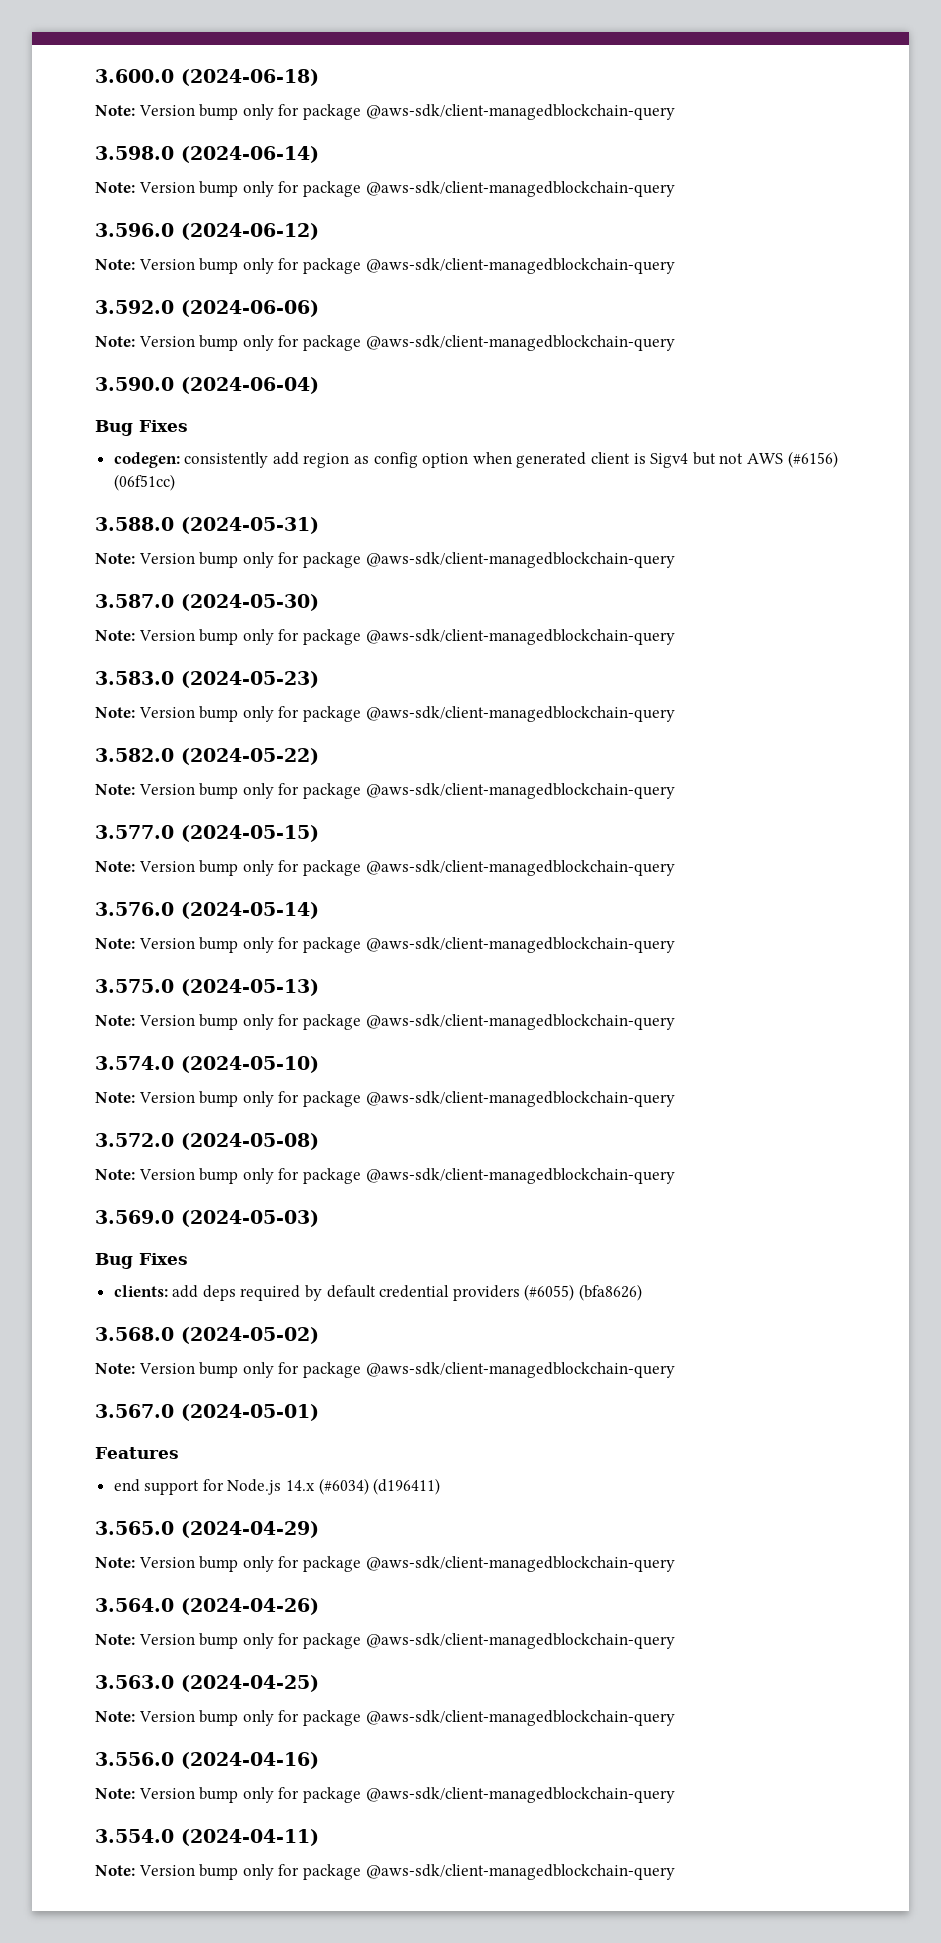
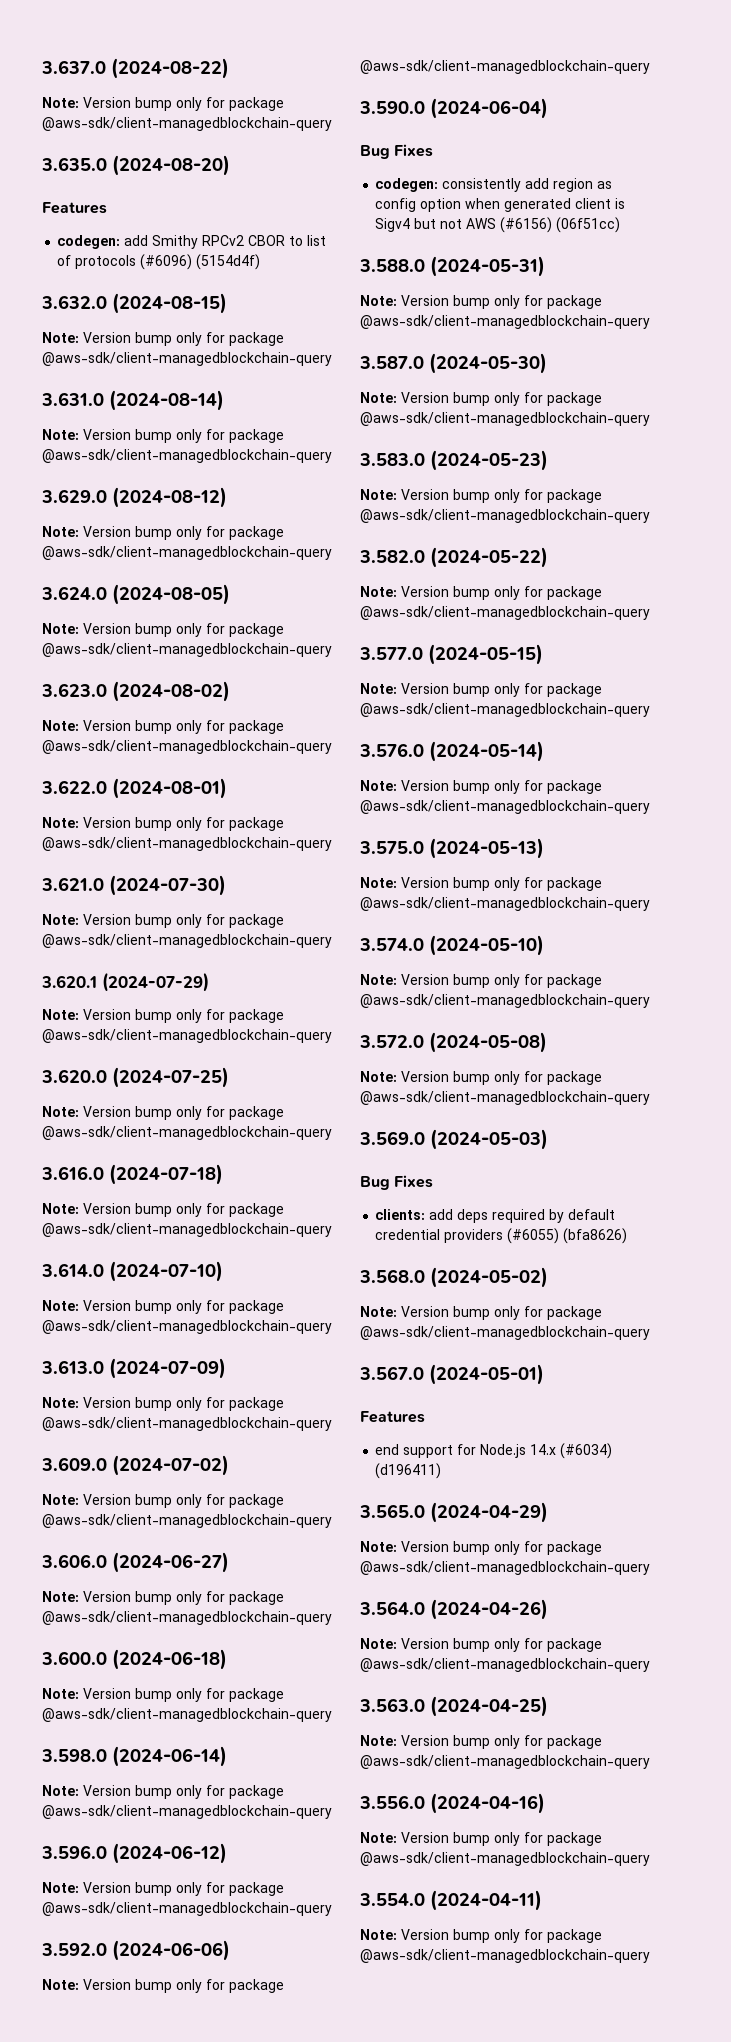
+ 3.637.0 (2024-08-22)
+ Note: Version bump only for package @aws-sdk/client-managedblockchain-query
+ 3.635.0 (2024-08-20)
+ Features
+ codegen: add Smithy RPCv2 CBOR to list of protocols (#6096) (5154d4f)
+ 3.632.0 (2024-08-15)
+ Note: Version bump only for package @aws-sdk/client-managedblockchain-query
+ 3.631.0 (2024-08-14)
+ Note: Version bump only for package @aws-sdk/client-managedblockchain-query
+ 3.629.0 (2024-08-12)
+ Note: Version bump only for package @aws-sdk/client-managedblockchain-query
+ 3.624.0 (2024-08-05)
+ Note: Version bump only for package @aws-sdk/client-managedblockchain-query
+ 3.623.0 (2024-08-02)
+ Note: Version bump only for package @aws-sdk/client-managedblockchain-query
+ 3.622.0 (2024-08-01)
+ Note: Version bump only for package @aws-sdk/client-managedblockchain-query
+ 3.621.0 (2024-07-30)
+ Note: Version bump only for package @aws-sdk/client-managedblockchain-query
+ 3.620.1 (2024-07-29)
+ Note: Version bump only for package @aws-sdk/client-managedblockchain-query
+ 3.620.0 (2024-07-25)
+ Note: Version bump only for package @aws-sdk/client-managedblockchain-query
+ 3.616.0 (2024-07-18)
+ Note: Version bump only for package @aws-sdk/client-managedblockchain-query
+ 3.614.0 (2024-07-10)
+ Note: Version bump only for package @aws-sdk/client-managedblockchain-query
+ 3.613.0 (2024-07-09)
+ Note: Version bump only for package @aws-sdk/client-managedblockchain-query
+ 3.609.0 (2024-07-02)
+ Note: Version bump only for package @aws-sdk/client-managedblockchain-query
+ 3.606.0 (2024-06-27)
+ Note: Version bump only for package @aws-sdk/client-managedblockchain-query

